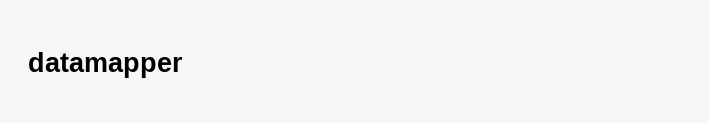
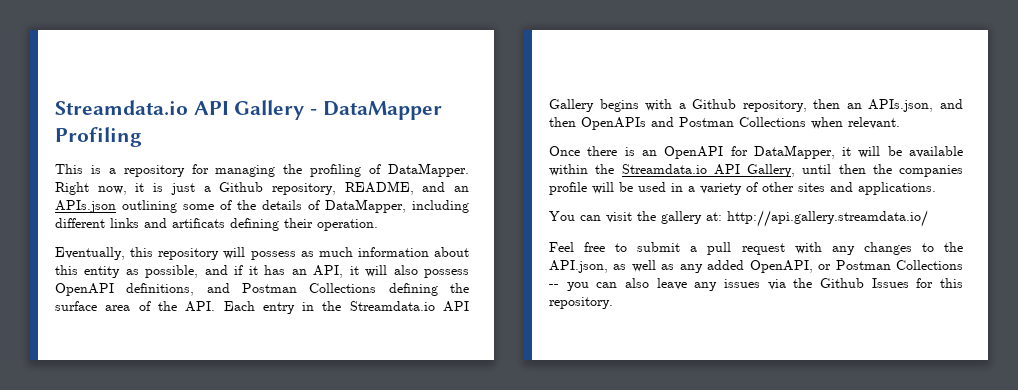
- datamapper
+ Streamdata.io API Gallery - DataMapper Profiling
+ This is a repository for managing the profiling of DataMapper. Right now, it is just a Github repository, README, and an APIs.json outlining some of the details of DataMapper, including different links and artificats defining their operation.
+ Eventually, this repository will possess as much information about this entity as possible, and if it has an API, it will also possess OpenAPI definitions, and Postman Collections defining the surface area of the API. Each entry in the Streamdata.io API Gallery begins with a Github repository, then an APIs.json, and then OpenAPIs and Postman Collections when relevant.
+ Once there is an OpenAPI for DataMapper, it will be available within the Streamdata.io API Gallery, until then the companies profile will be used in a variety of other sites and applications.
+ You can visit the gallery at: http://api.gallery.streamdata.io/
+ Feel free to submit a pull request with any changes to the API.json, as well as any added OpenAPI, or Postman Collections -- you can also leave any issues via the Github Issues for this repository.

